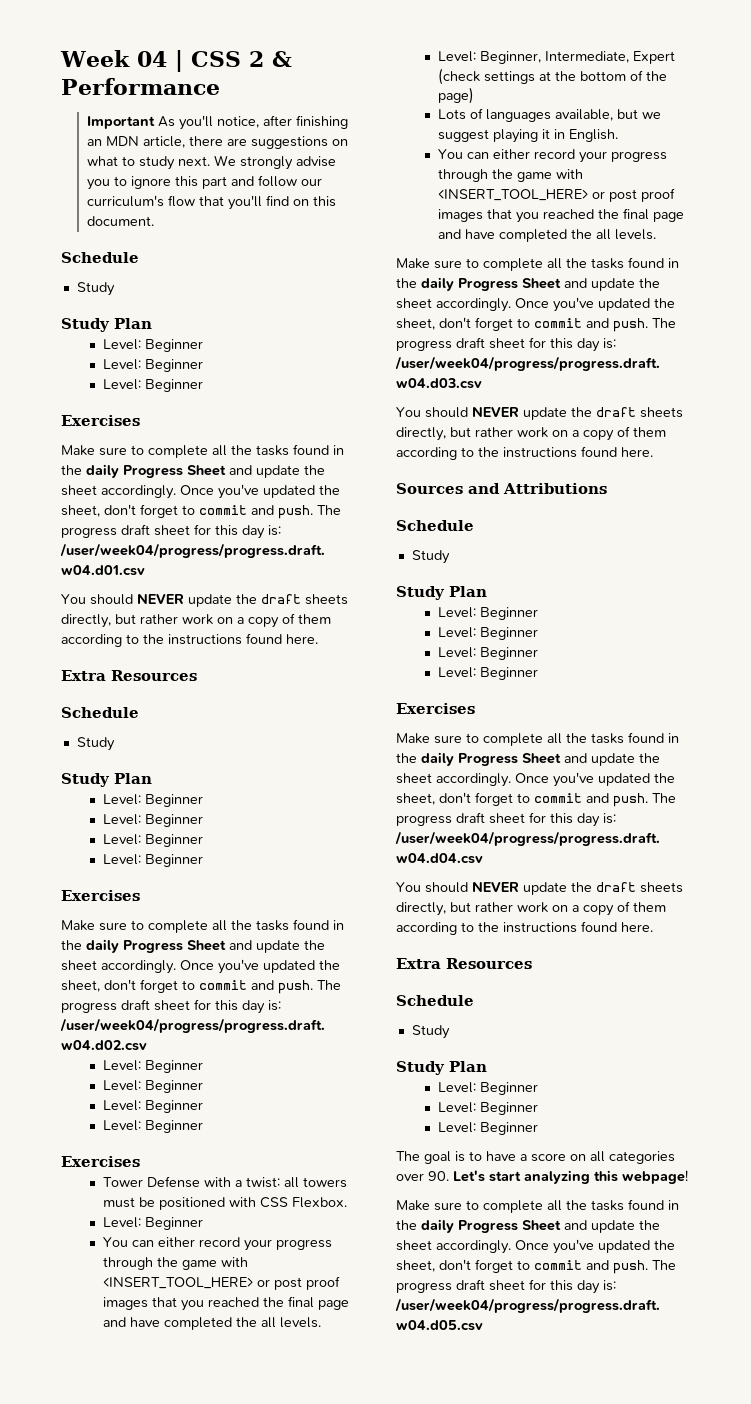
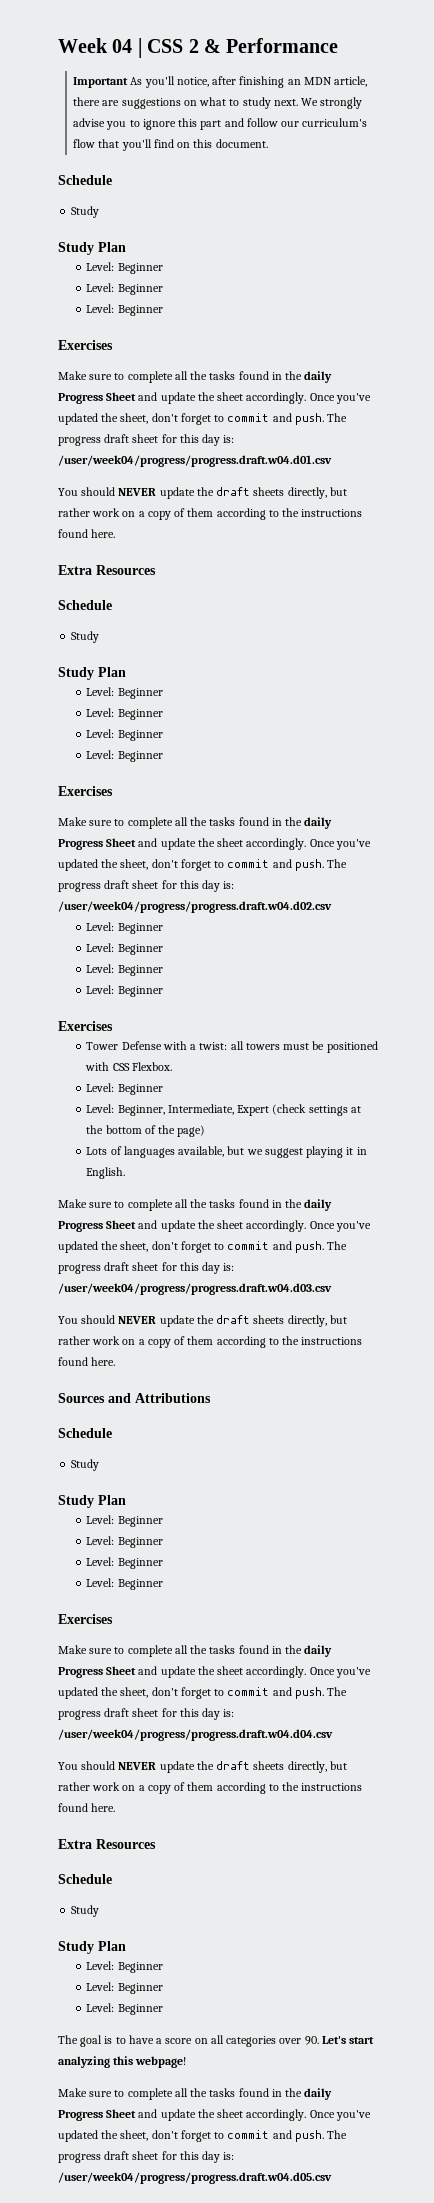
  Tower Defense with a twist: all towers must be positioned with CSS Flexbox.
  Level: Beginner
- You can either record your progress through the game with <INSERT_TOOL_HERE> or post proof images that you reached the final page and have completed the all levels.
  Lots of languages available, but we suggest playing it in English.
- You can either record your progress through the game with <INSERT_TOOL_HERE> or post proof images that you reached the final page and have completed the all levels.

